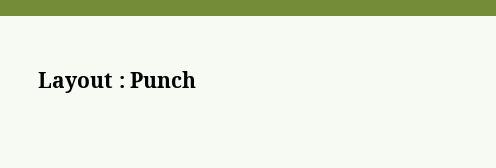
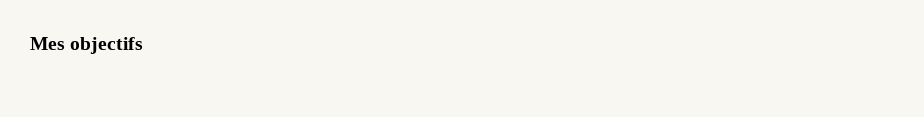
- Layout : Punch
+ Mes objectifs

